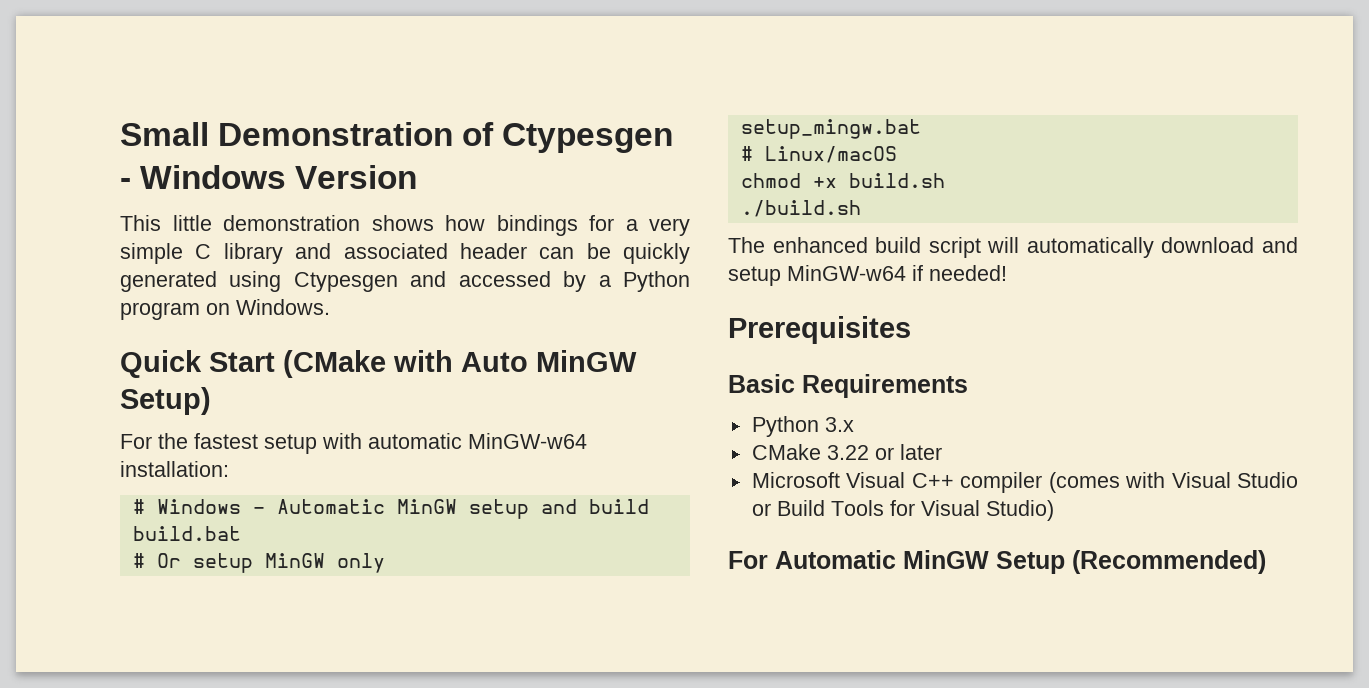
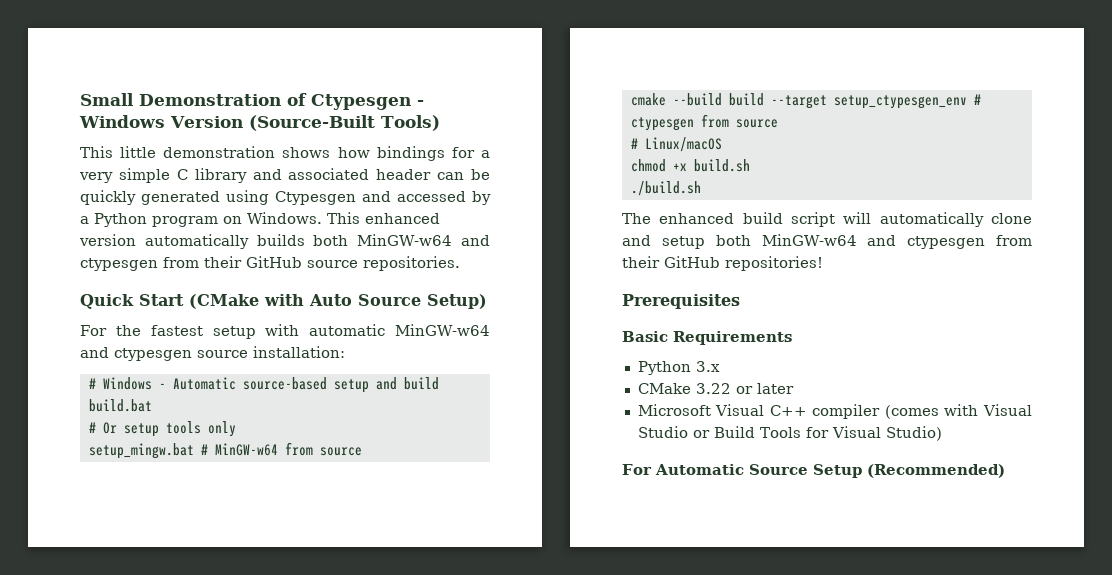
- Small Demonstration of Ctypesgen - Windows Version
+ Small Demonstration of Ctypesgen - Windows Version (Source-Built Tools)
+ This enhanced version automatically builds both MinGW-w64 and ctypesgen from their GitHub source repositories.
- Quick Start (CMake with Auto MinGW Setup)
+ Quick Start (CMake with Auto Source Setup)
- For the fastest setup with automatic MinGW-w64 installation:
+ For the fastest setup with automatic MinGW-w64 and ctypesgen source installation:
- # Windows - Automatic MinGW setup and build
+ # Windows - Automatic source-based setup and build
- # Or setup MinGW only
+ # Or setup tools only
- setup_mingw.bat
+ setup_mingw.bat # MinGW-w64 from source
+ cmake --build build --target setup_ctypesgen_env # ctypesgen from source
- The enhanced build script will automatically download and setup MinGW-w64 if needed!
+ The enhanced build script will automatically clone and setup both MinGW-w64 and ctypesgen from their GitHub repositories!
- For Automatic MinGW Setup (Recommended)
+ For Automatic Source Setup (Recommended)

